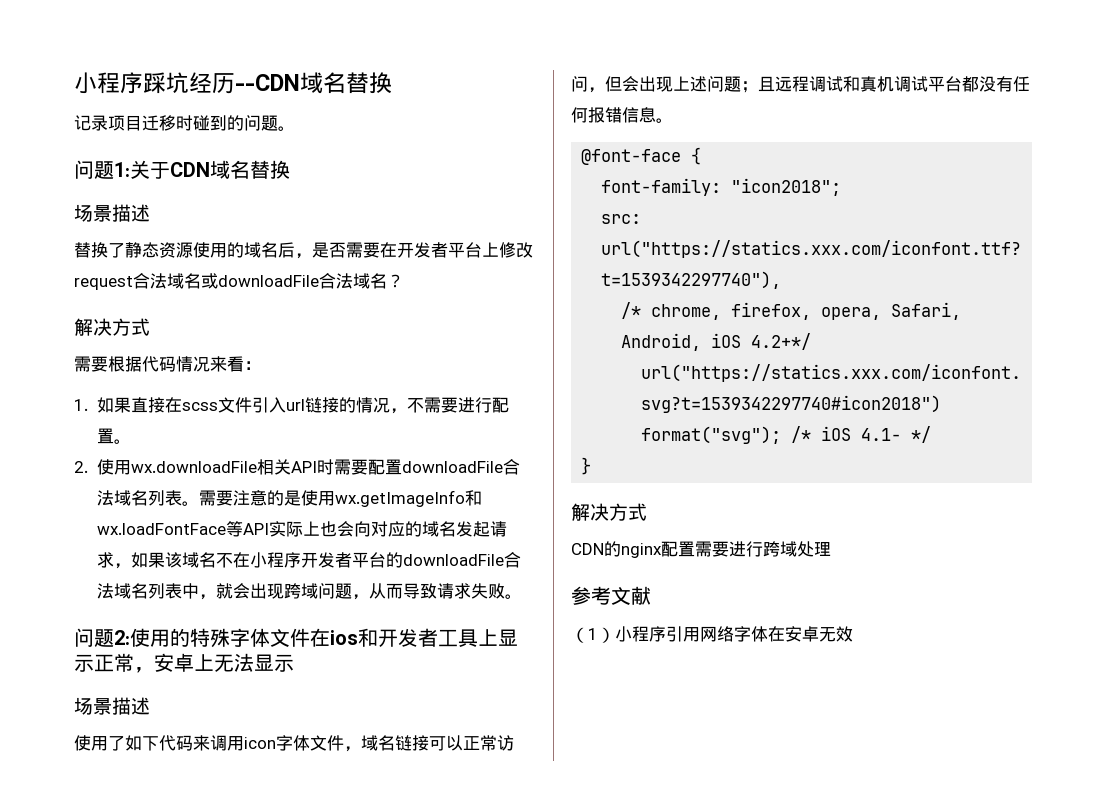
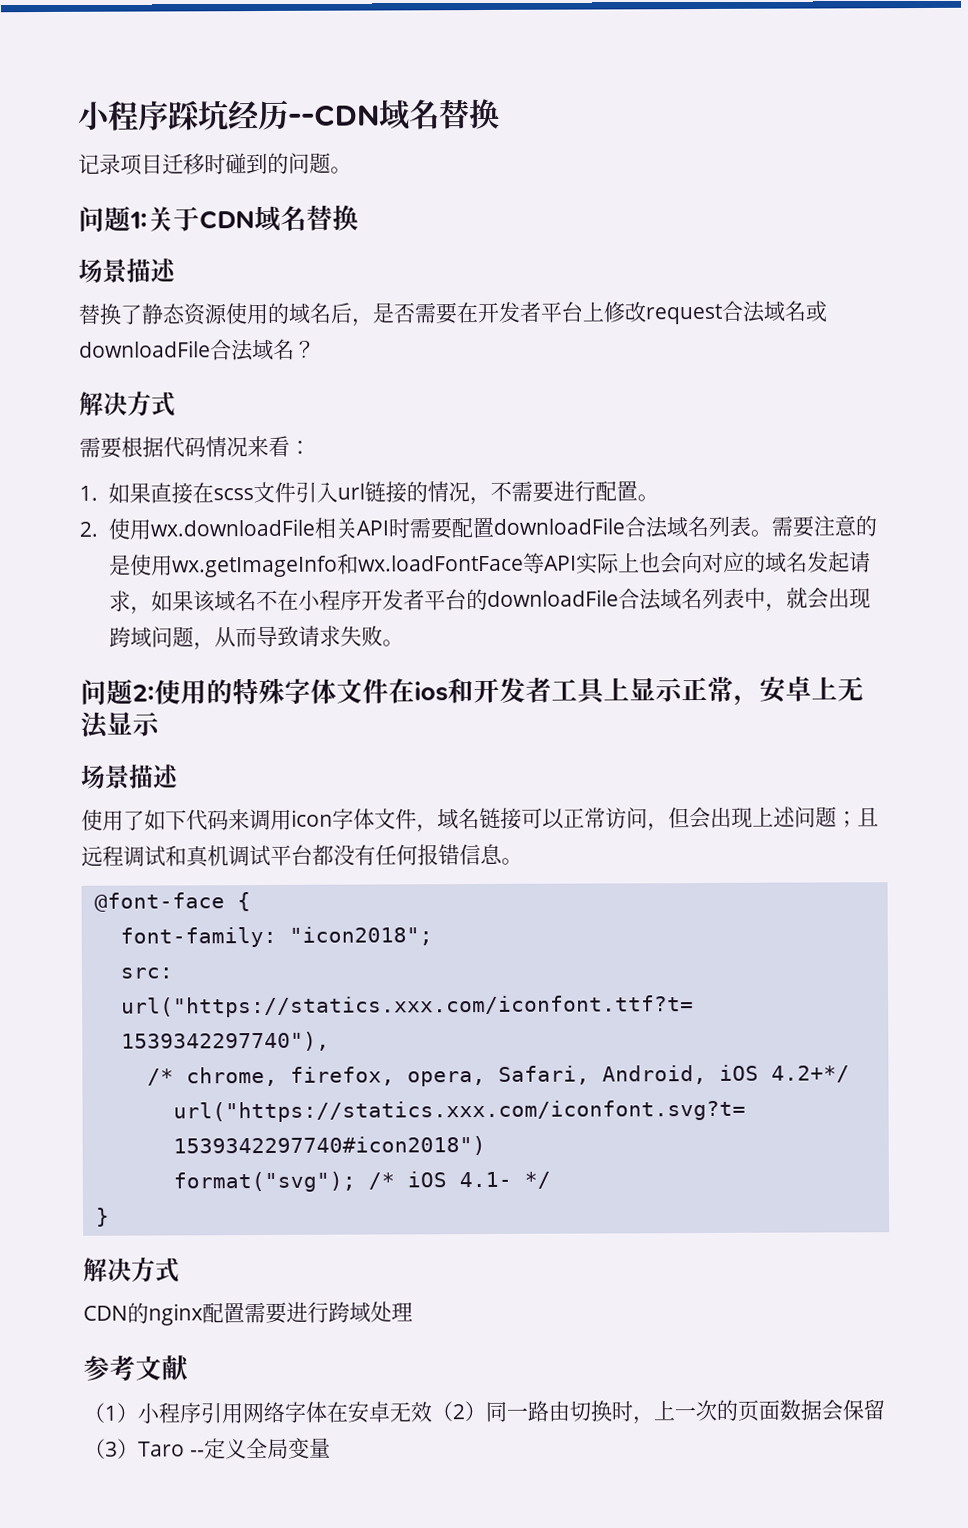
- （1）小程序引用网络字体在安卓无效
+ （1）小程序引用网络字体在安卓无效（2）同一路由切换时，上一次的页面数据会保留（3）Taro --定义全局变量

